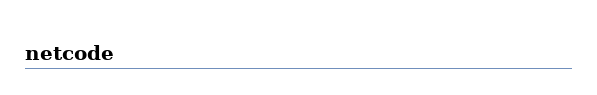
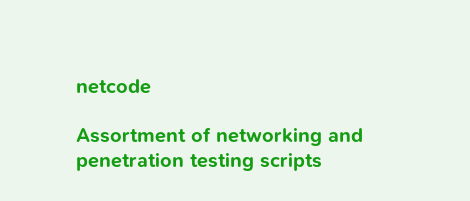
+ Assortment of networking and penetration testing scripts

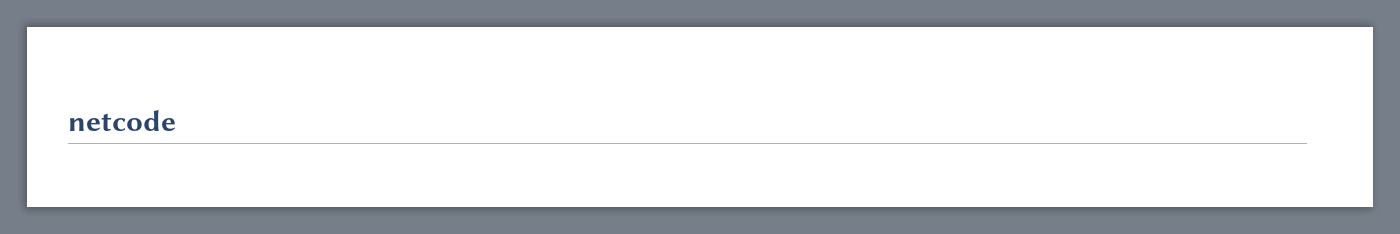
- Assortment of networking and penetration testing scripts

